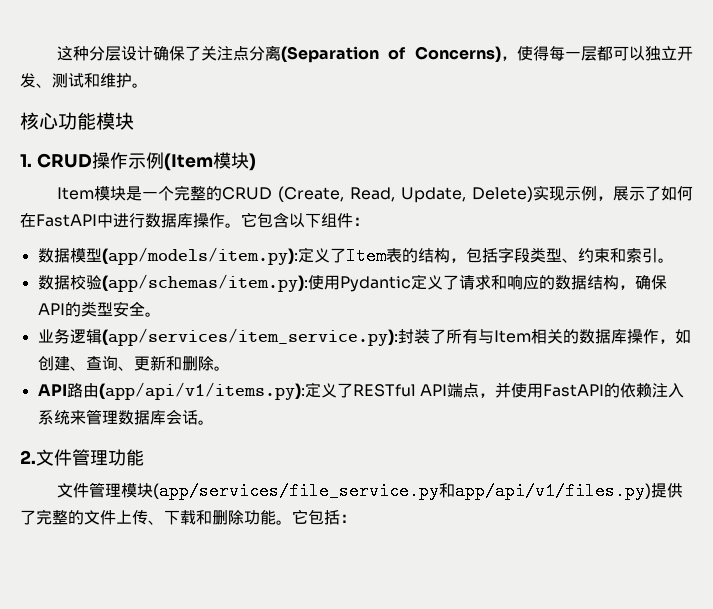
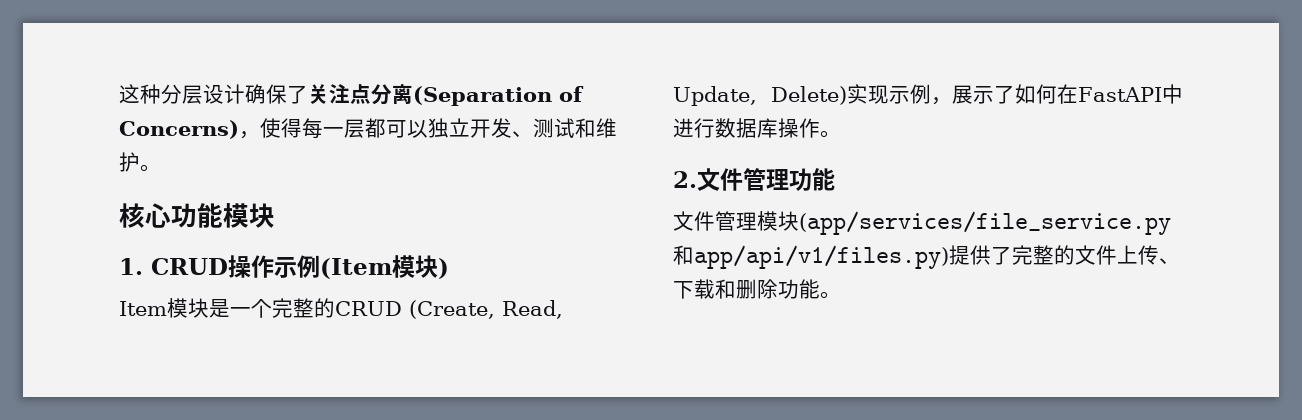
- 它包含以下组件：
- 数据模型(app/models/item.py):定义了Item表的结构，包括字段类型、约束和索引。
- 数据校验(app/schemas/item.py):使用Pydantic定义了请求和响应的数据结构，确保API的类型安全。
- 业务逻辑(app/services/item_service.py):封装了所有与Item相关的数据库操作，如创建、查询、更新和删除。
- API路由(app/api/v1/items.py):定义了RESTful API端点，并使用FastAPI的依赖注入系统来管理数据库会话。
- 它包括：

